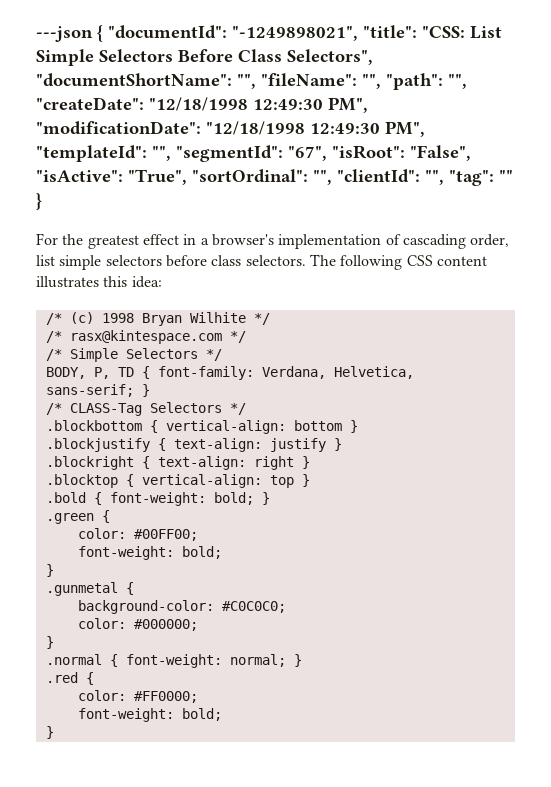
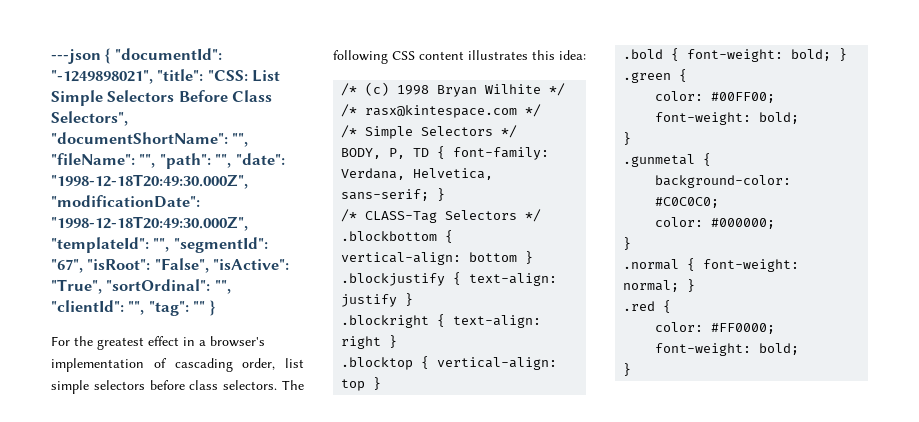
- ---json { "documentId": "-1249898021", "title": "CSS: List Simple Selectors Before Class Selectors", "documentShortName": "", "fileName": "", "path": "", "createDate": "12/18/1998 12:49:30 PM", "modificationDate": "12/18/1998 12:49:30 PM", "templateId": "", "segmentId": "67", "isRoot": "False", "isActive": "True", "sortOrdinal": "", "clientId": "", "tag": "" }
+ ---json { "documentId": "-1249898021", "title": "CSS: List Simple Selectors Before Class Selectors", "documentShortName": "", "fileName": "", "path": "", "date": "1998-12-18T20:49:30.000Z", "modificationDate": "1998-12-18T20:49:30.000Z", "templateId": "", "segmentId": "67", "isRoot": "False", "isActive": "True", "sortOrdinal": "", "clientId": "", "tag": "" }

